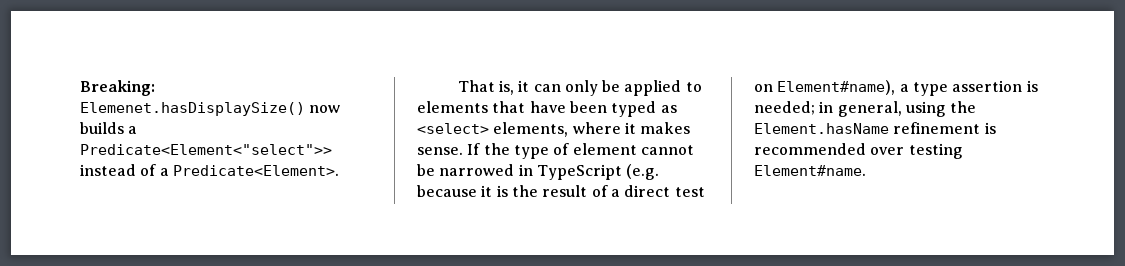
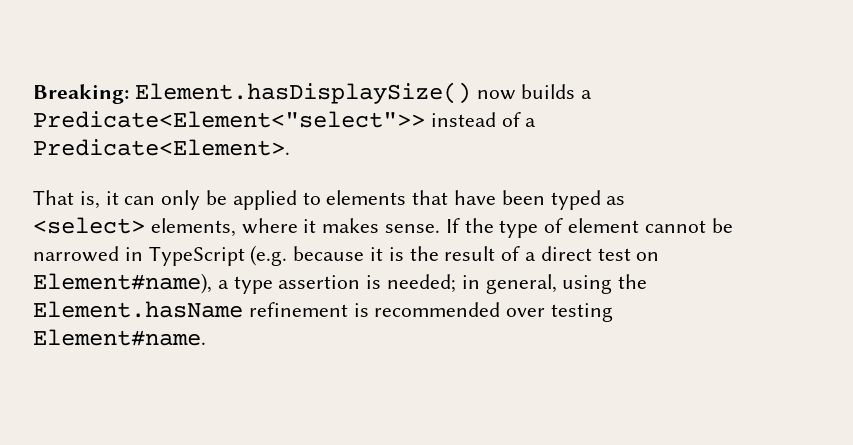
- Breaking: Elemenet.hasDisplaySize() now builds a Predicate<Element<"select">> instead of a Predicate<Element>.
+ Breaking: Element.hasDisplaySize() now builds a Predicate<Element<"select">> instead of a Predicate<Element>.

